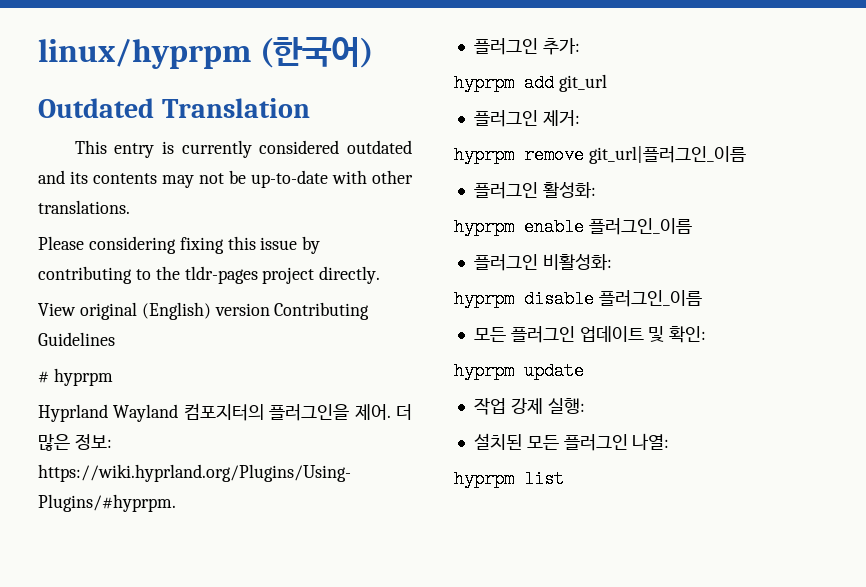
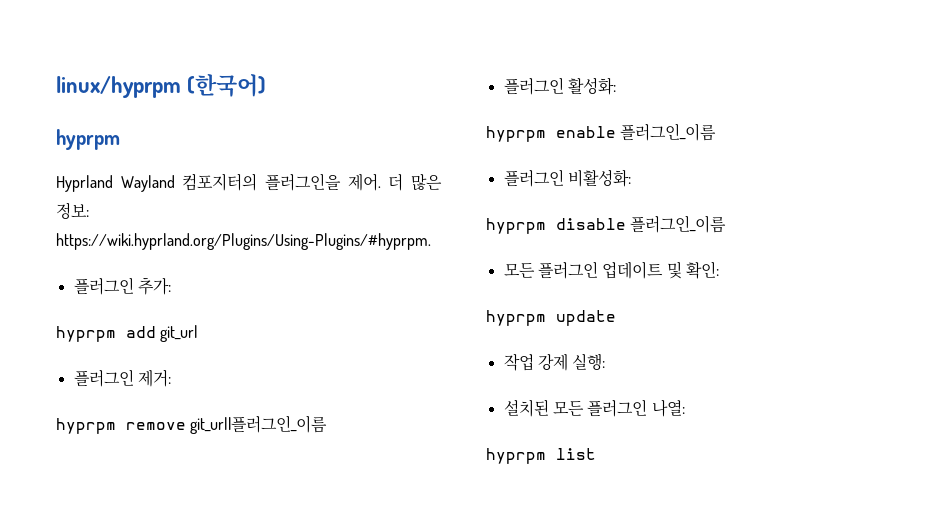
  linux/hyprpm (한국어)
- Outdated Translation
- This entry is currently considered outdated and its contents may not be up-to-date with other translations.
- Please considering fixing this issue by contributing to the tldr-pages project directly.
- View original (English) version Contributing Guidelines
- # hyprpm
+ hyprpm

